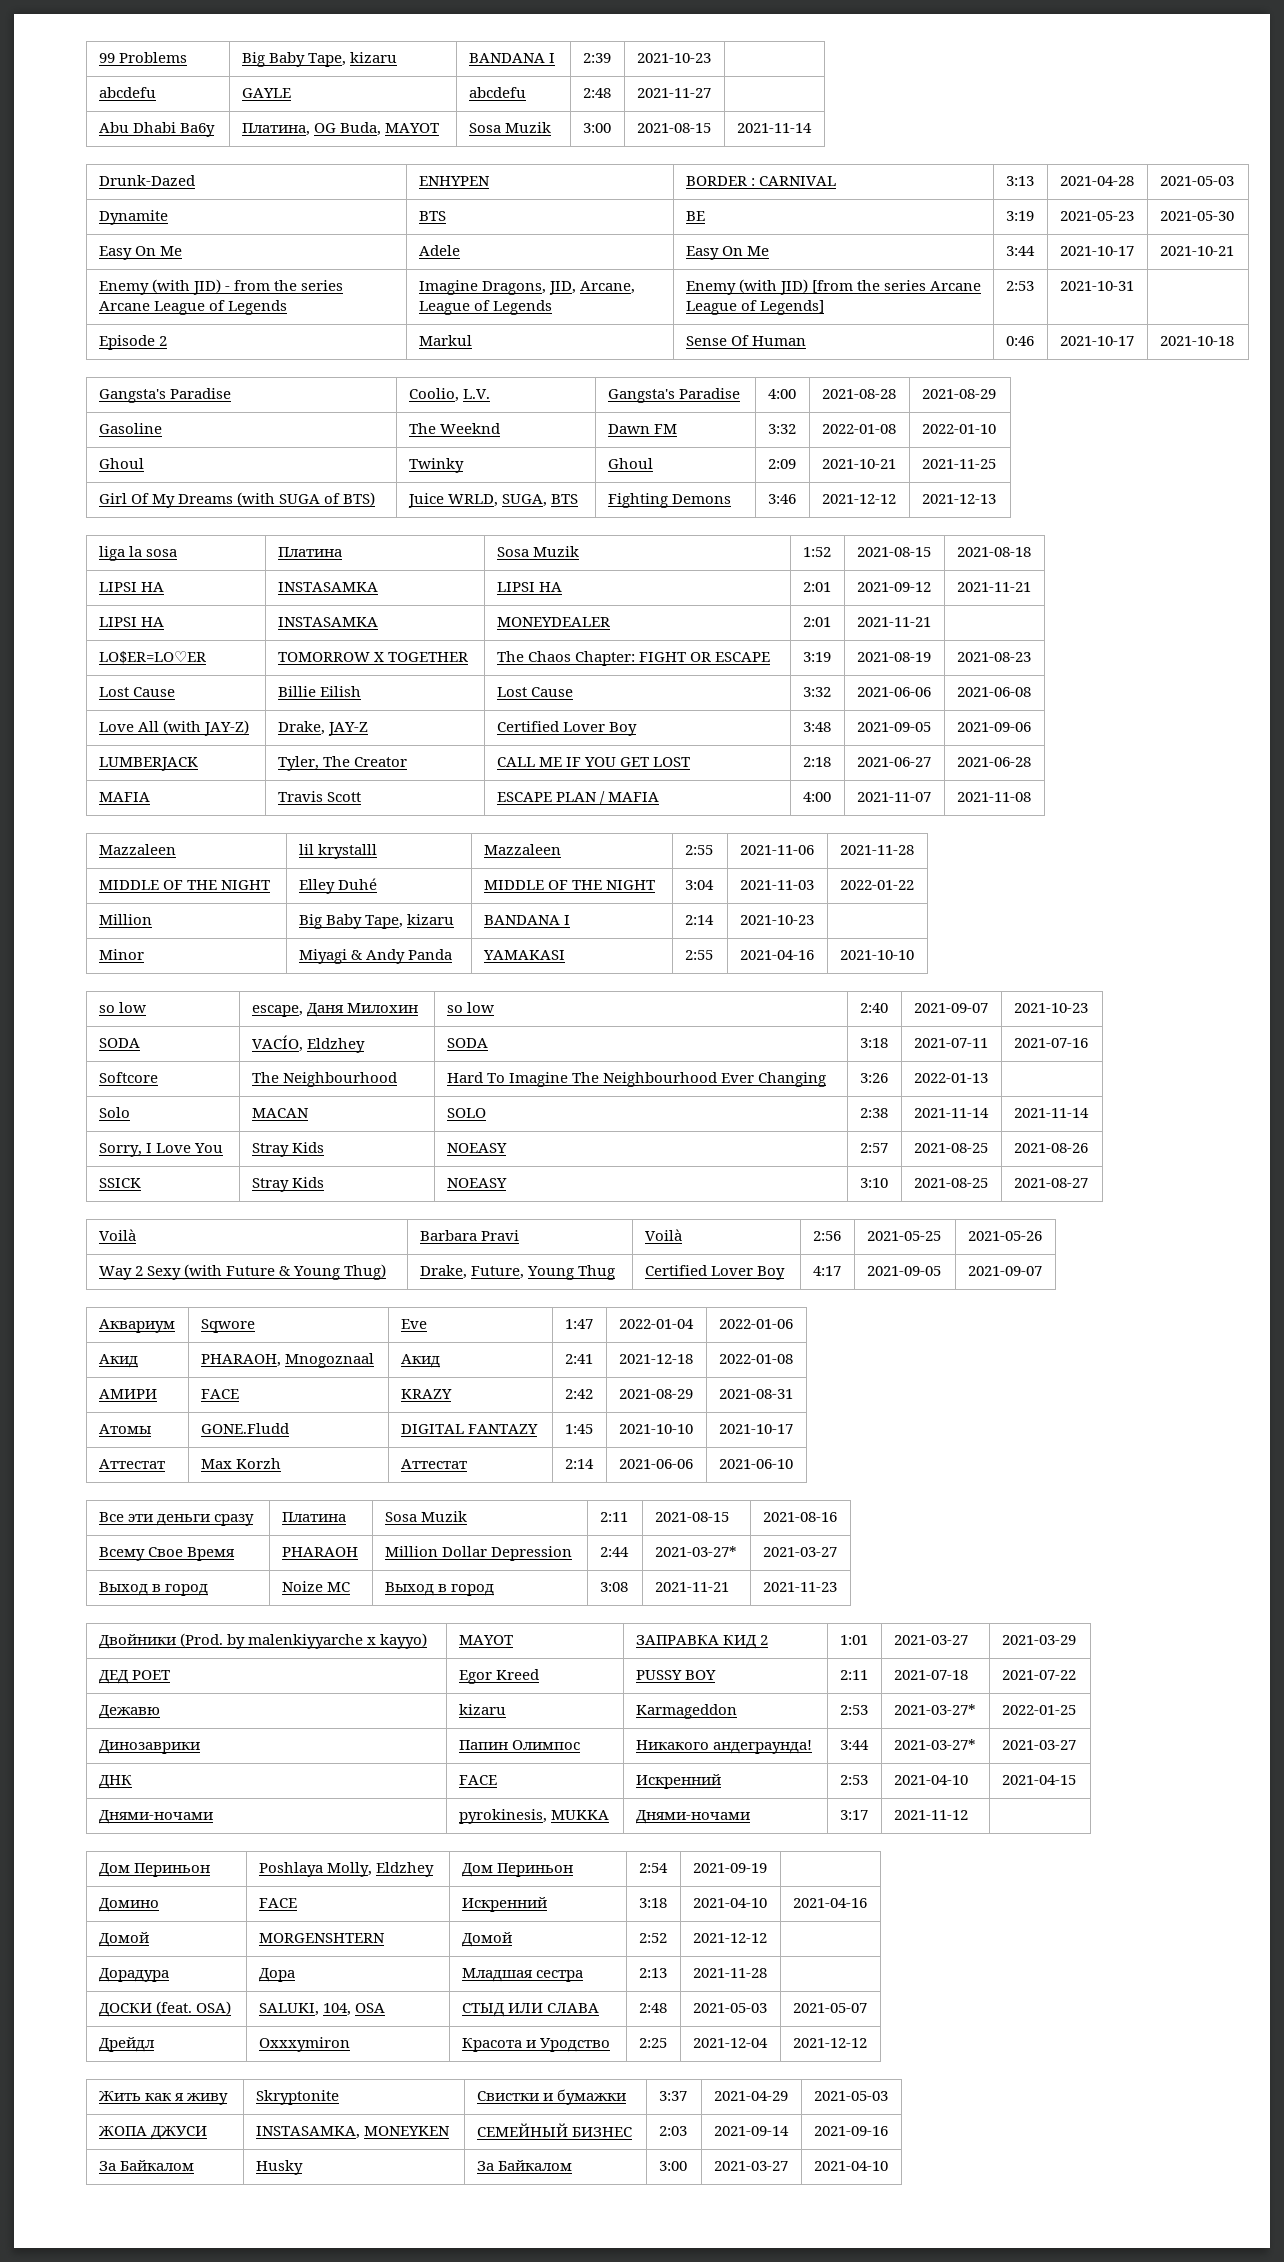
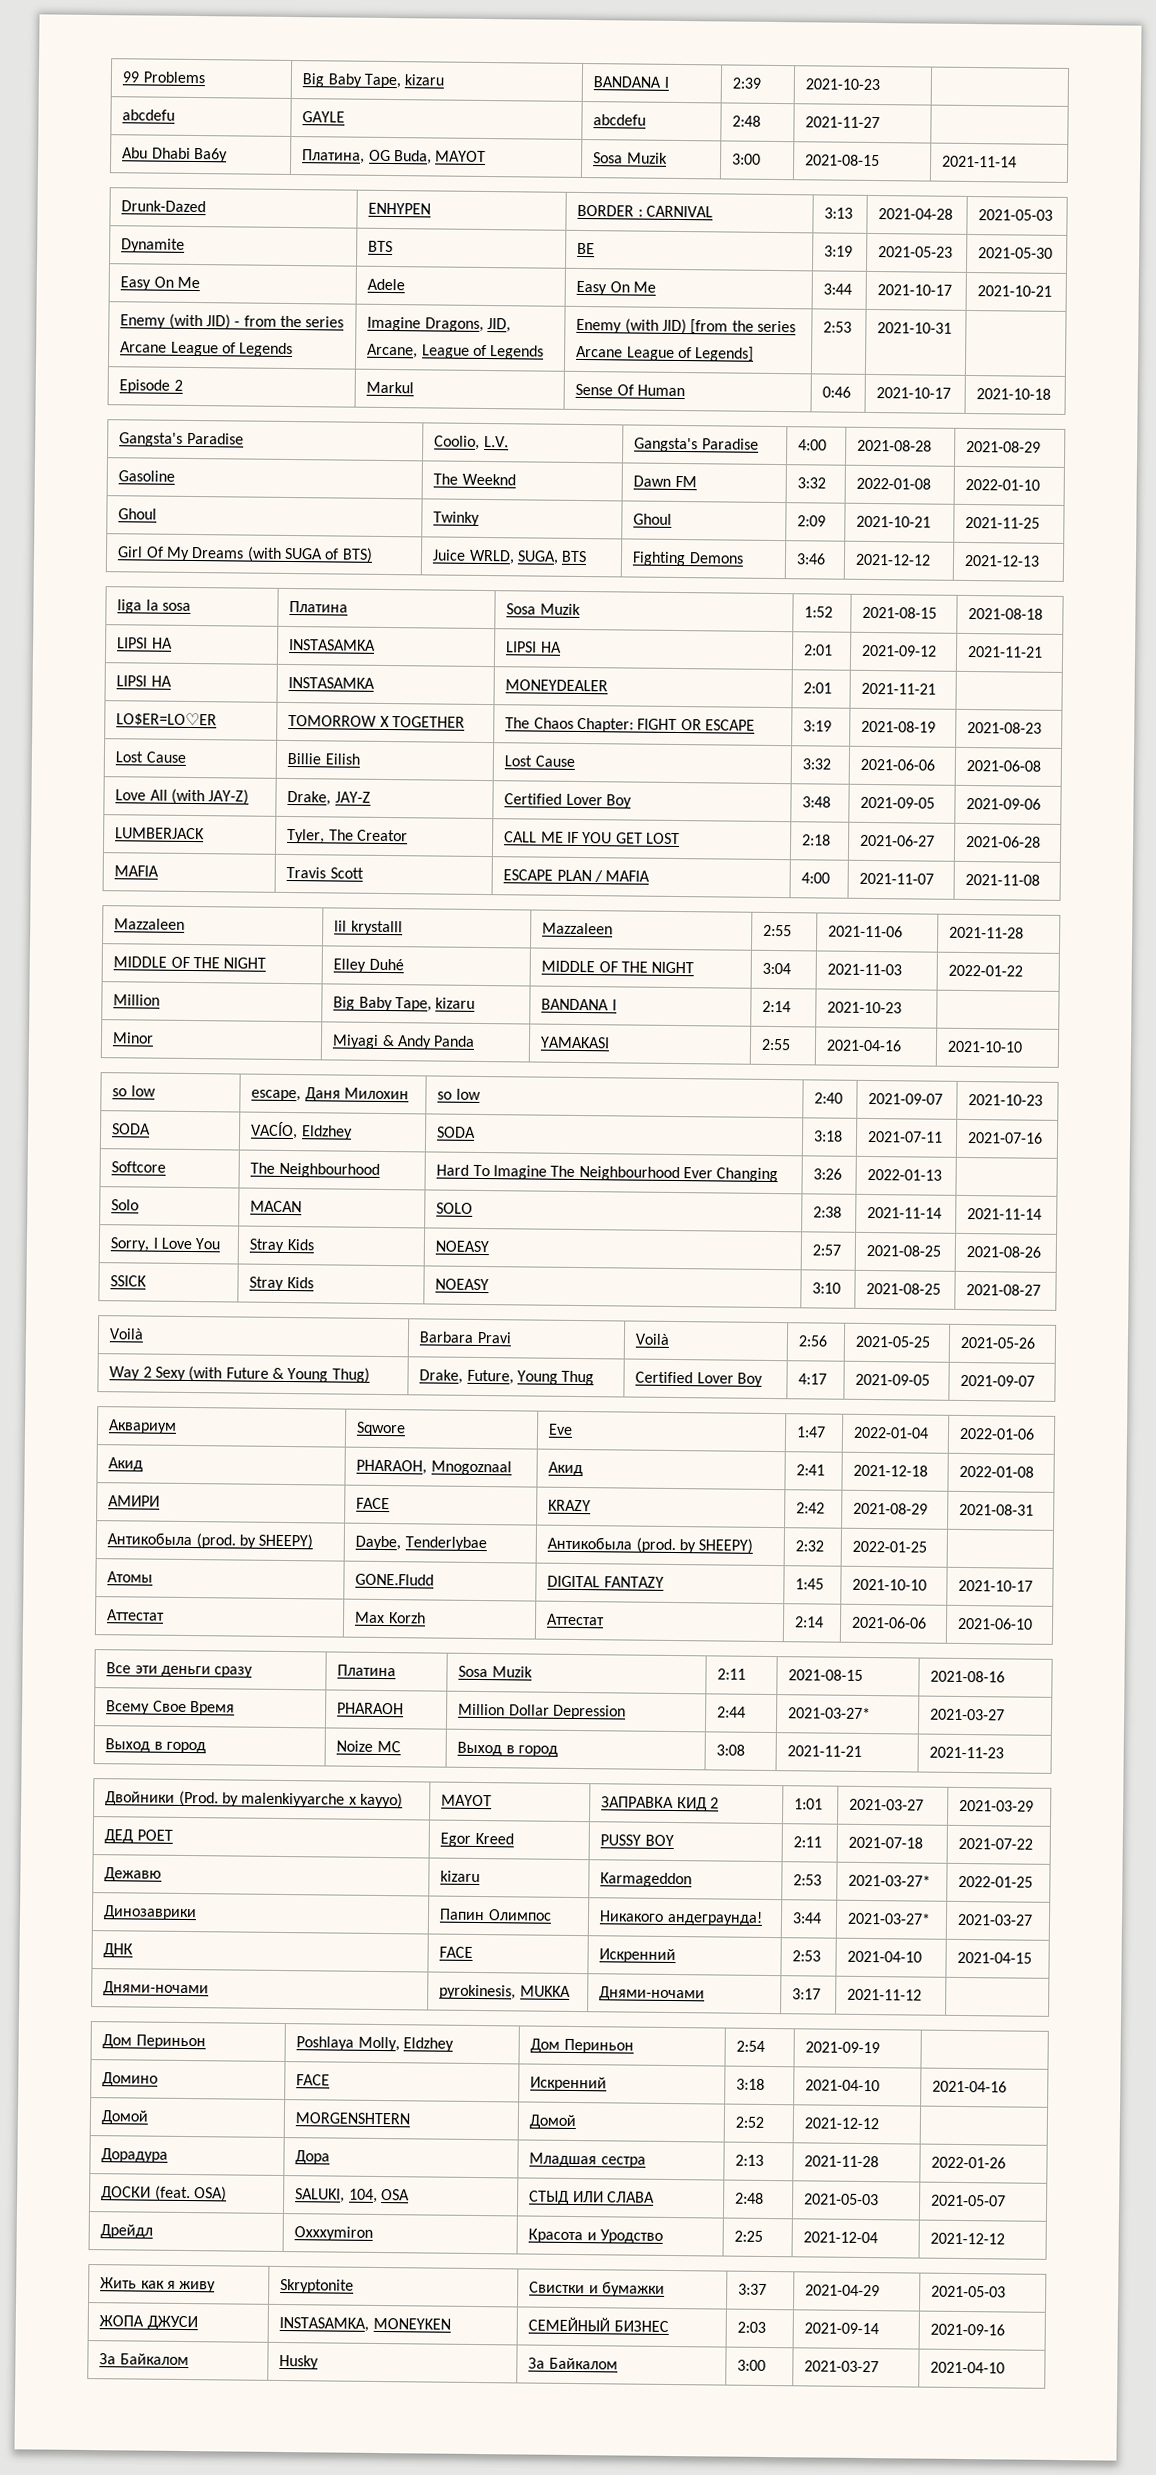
+ Антикобыла (prod. by SHEEPY) | Daybe, Tenderlybae | Антикобыла (prod. by SHEEPY) | 2:32 | 2022-01-25 |
- Дорадура | Дора | Младшая сестра | 2:13 | 2021-11-28 |
+ Дорадура | Дора | Младшая сестра | 2:13 | 2021-11-28 | 2022-01-26

